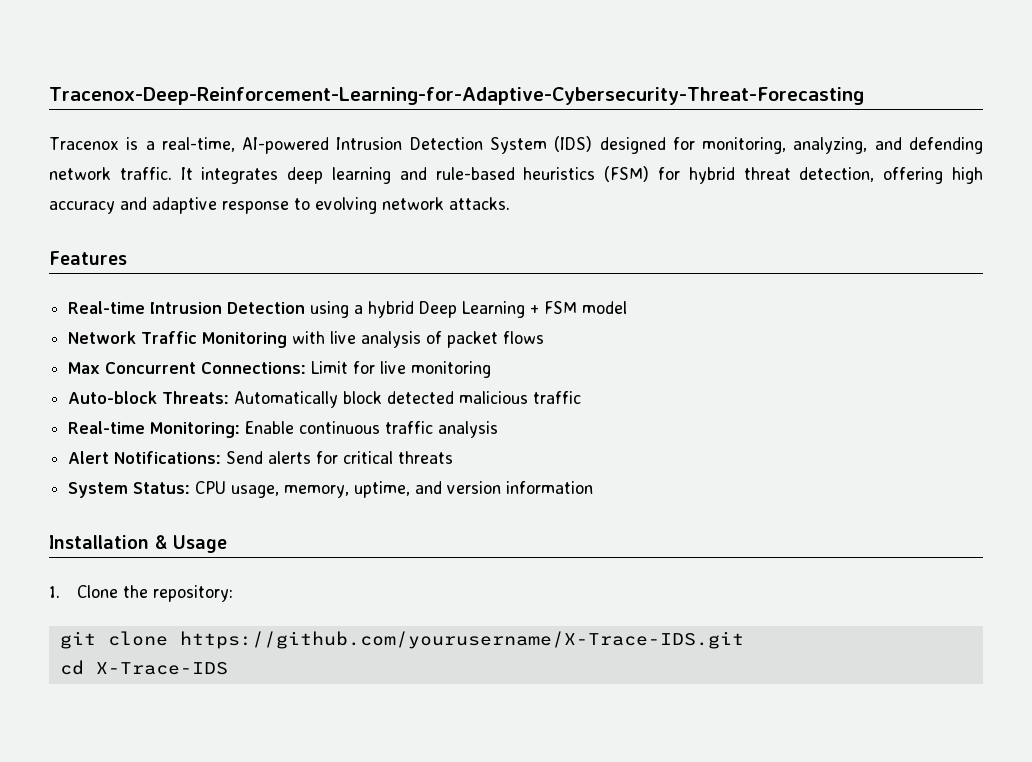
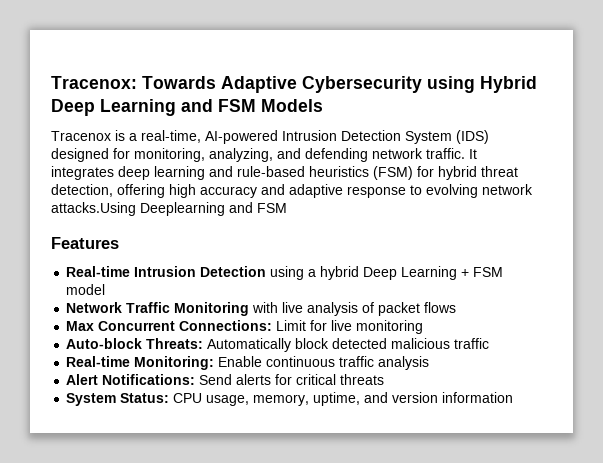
- Tracenox-Deep-Reinforcement-Learning-for-Adaptive-Cybersecurity-Threat-Forecasting
+ Tracenox: Towards Adaptive Cybersecurity using Hybrid Deep Learning and FSM Models
- It integrates deep learning and rule-based heuristics (FSM) for hybrid threat detection, offering high accuracy and adaptive response to evolving network attacks.
+ It integrates deep learning and rule-based heuristics (FSM) for hybrid threat detection, offering high accuracy and adaptive response to evolving network attacks.Using Deeplearning and FSM
- Installation & Usage
- 1. Clone the repository:
- git clone https://github.com/yourusername/X-Trace-IDS.git
- cd X-Trace-IDS

